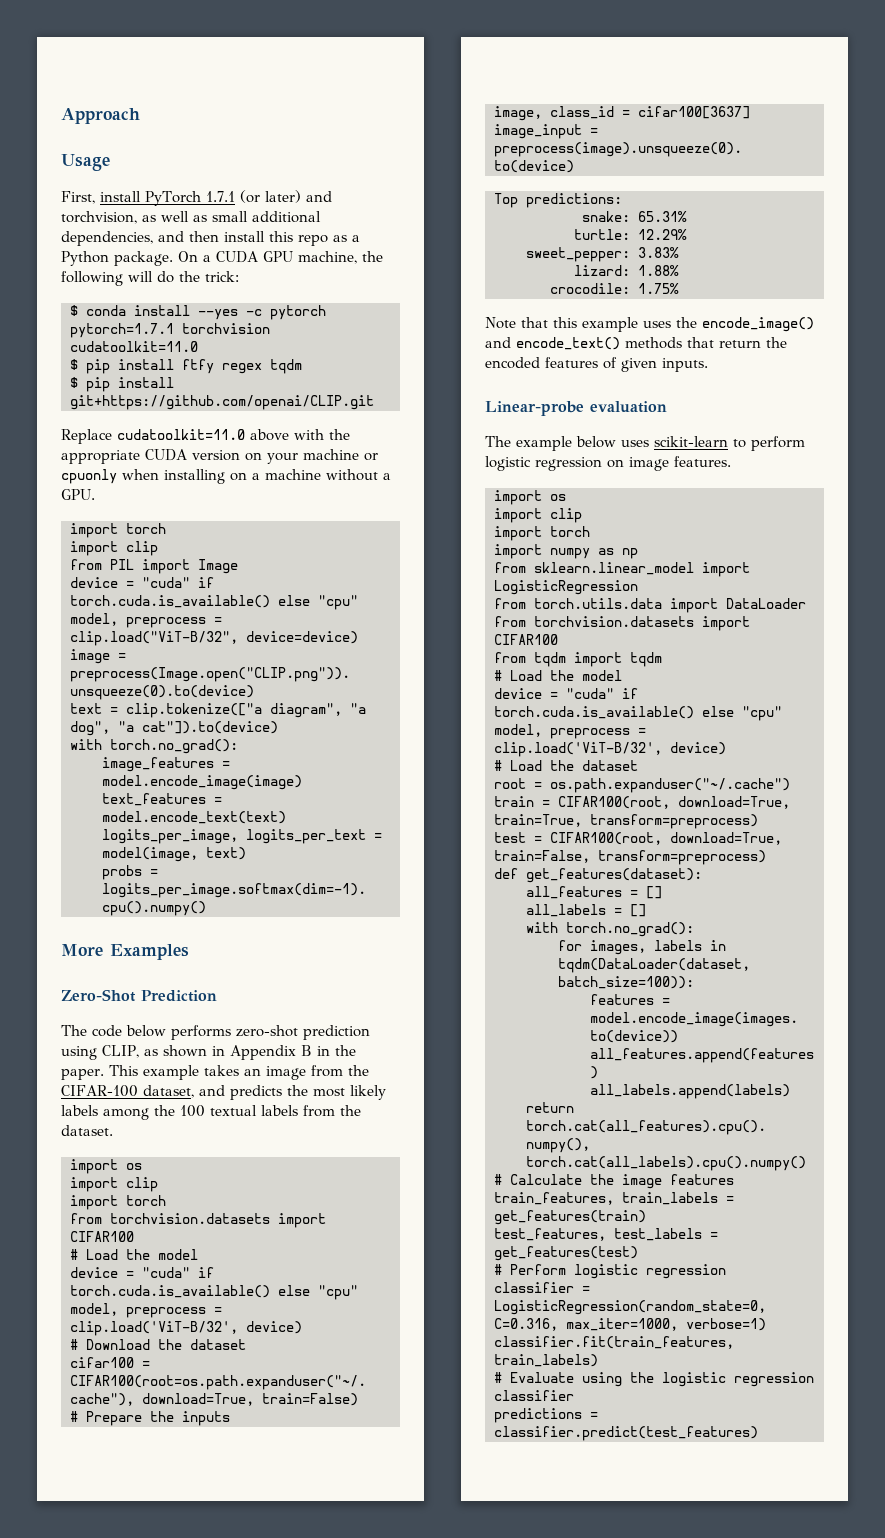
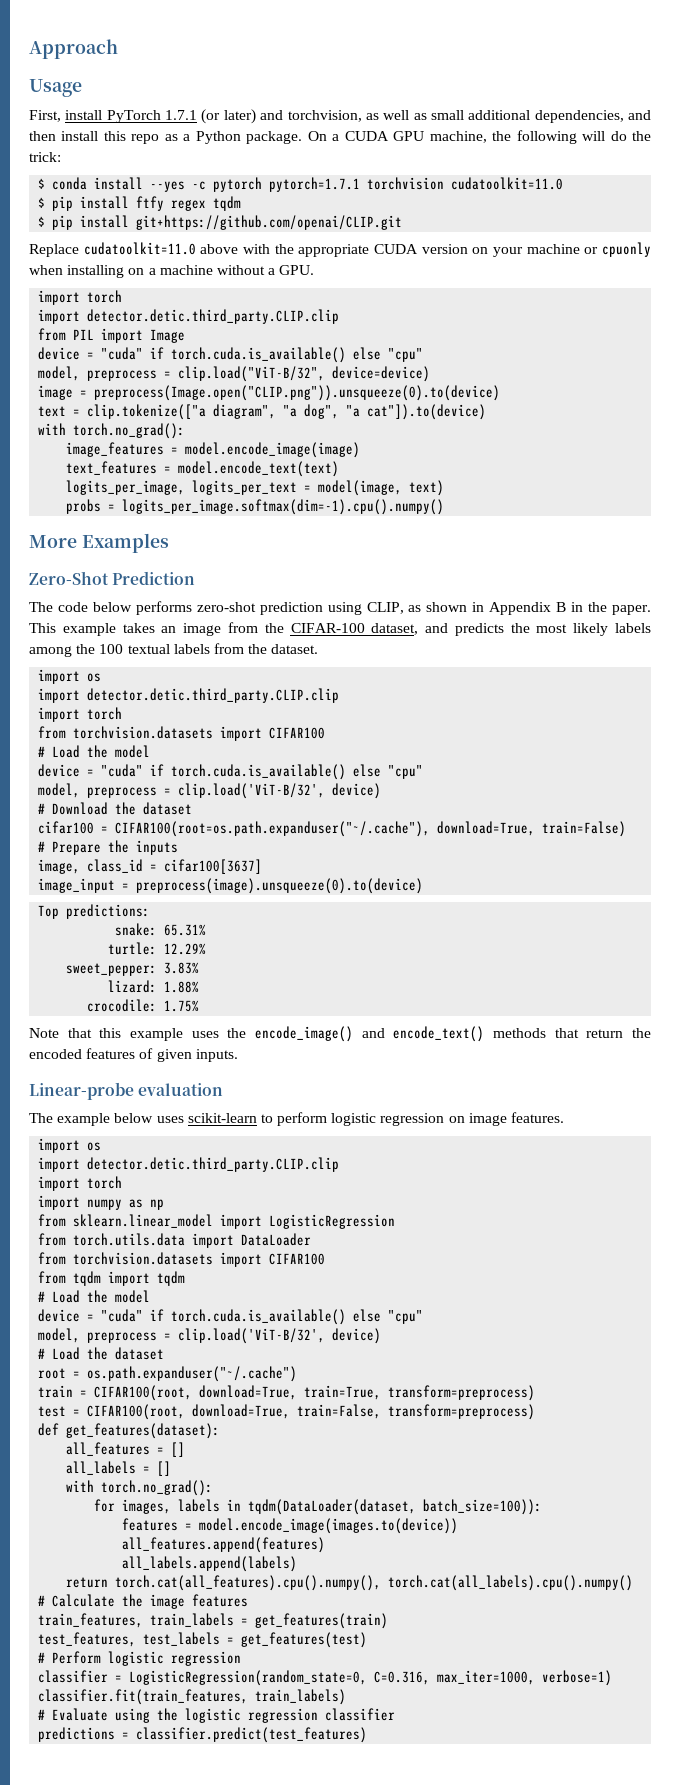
  Replace cudatoolkit=11.0 above with the appropriate CUDA version on your machine or cpuonly when installing on a machine without a GPU.
  import torch
- import clip
+ import detector.detic.third_party.CLIP.clip
  This example takes an image from the CIFAR-100 dataset, and predicts the most likely labels among the 100 textual labels from the dataset.
  import os
- import clip
+ import detector.detic.third_party.CLIP.clip
  The example below uses scikit-learn to perform logistic regression on image features.
  import os
- import clip
+ import detector.detic.third_party.CLIP.clip

